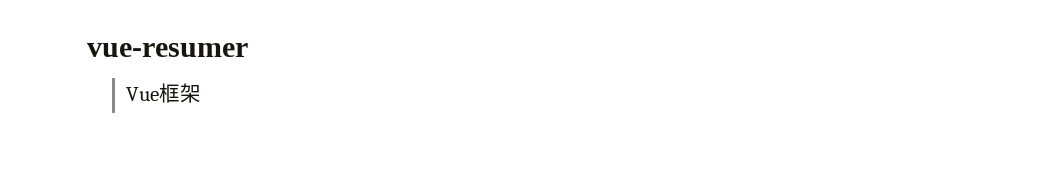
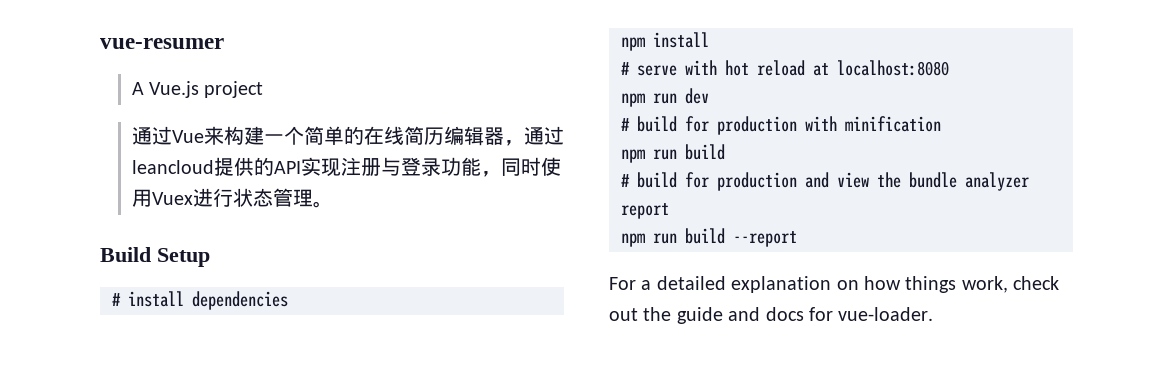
- Vue框架
+ A Vue.js project
+ 通过Vue来构建一个简单的在线简历编辑器，通过leancloud提供的API实现注册与登录功能，同时使用Vuex进行状态管理。
+ Build Setup
+ # install dependencies
+ npm install
+ # serve with hot reload at localhost:8080
+ npm run dev
+ # build for production with minification
+ npm run build
+ # build for production and view the bundle analyzer report
+ npm run build --report
+ For a detailed explanation on how things work, check out the guide and docs for vue-loader.

